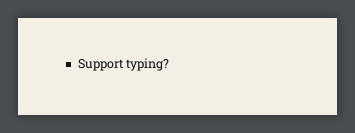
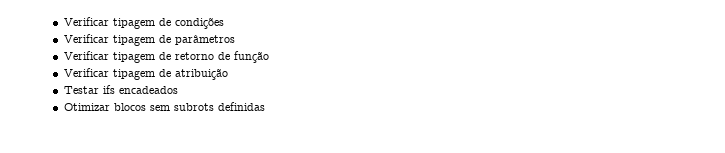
- Support typing?
+ Verificar tipagem de condições
+ Verificar tipagem de parâmetros
+ Verificar tipagem de retorno de função
+ Verificar tipagem de atribuição
+ Testar ifs encadeados
+ Otimizar blocos sem subrots definidas

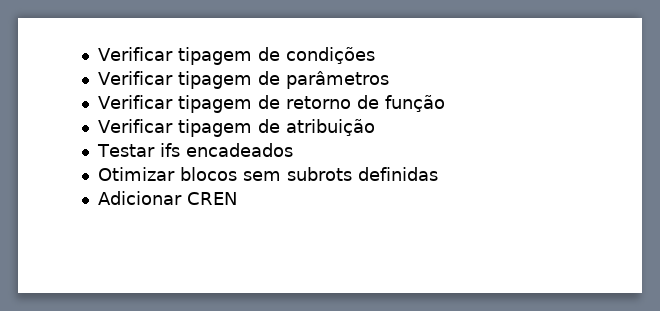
+ Adicionar CREN

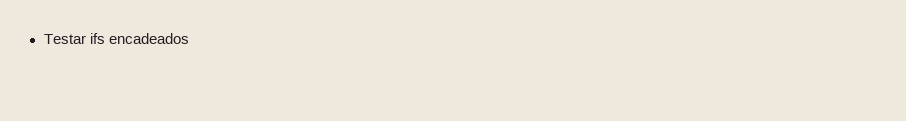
- Verificar tipagem de condições
- Verificar tipagem de parâmetros
- Verificar tipagem de retorno de função
- Verificar tipagem de atribuição
  Testar ifs encadeados
- Otimizar blocos sem subrots definidas
- Adicionar CREN

